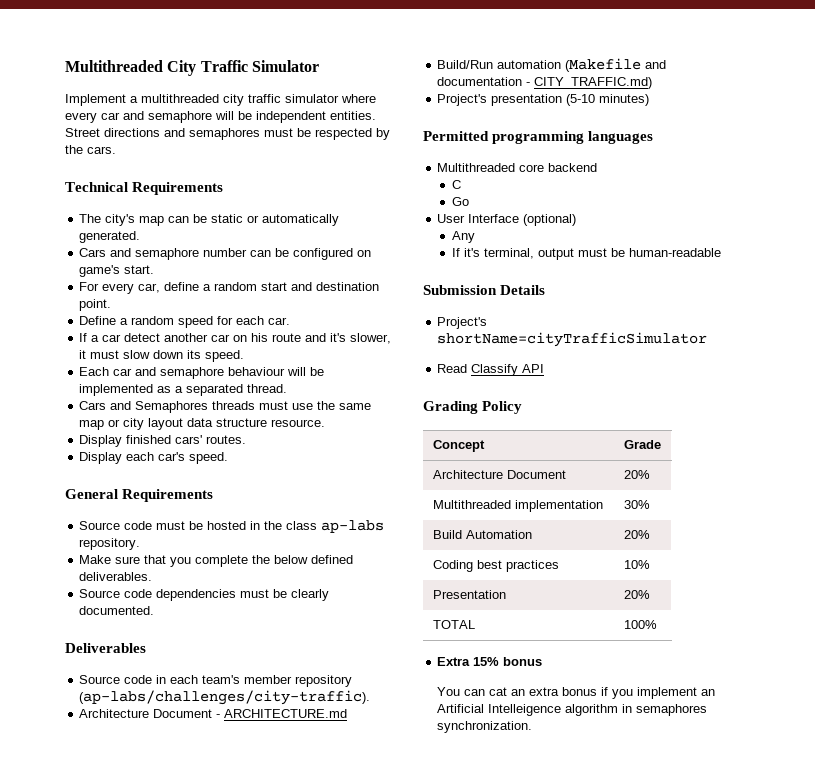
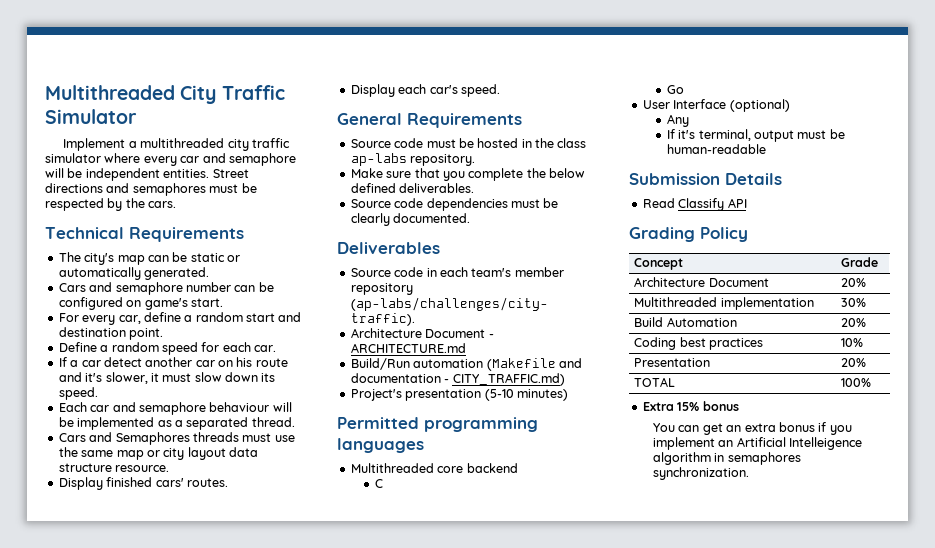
- Project's shortName=cityTrafficSimulator
- You can cat an extra bonus if you implement an Artificial Intelleigence algorithm in semaphores synchronization.
+ You can get an extra bonus if you implement an Artificial Intelleigence algorithm in semaphores synchronization.

